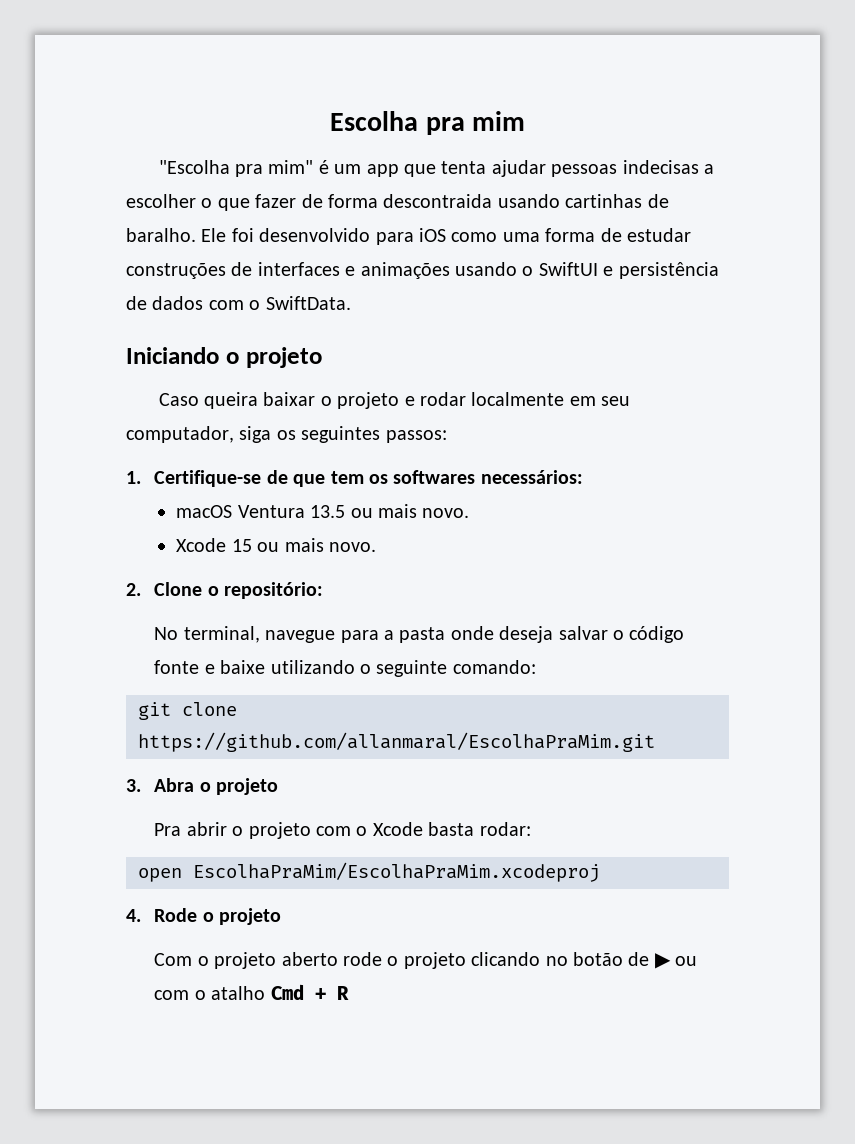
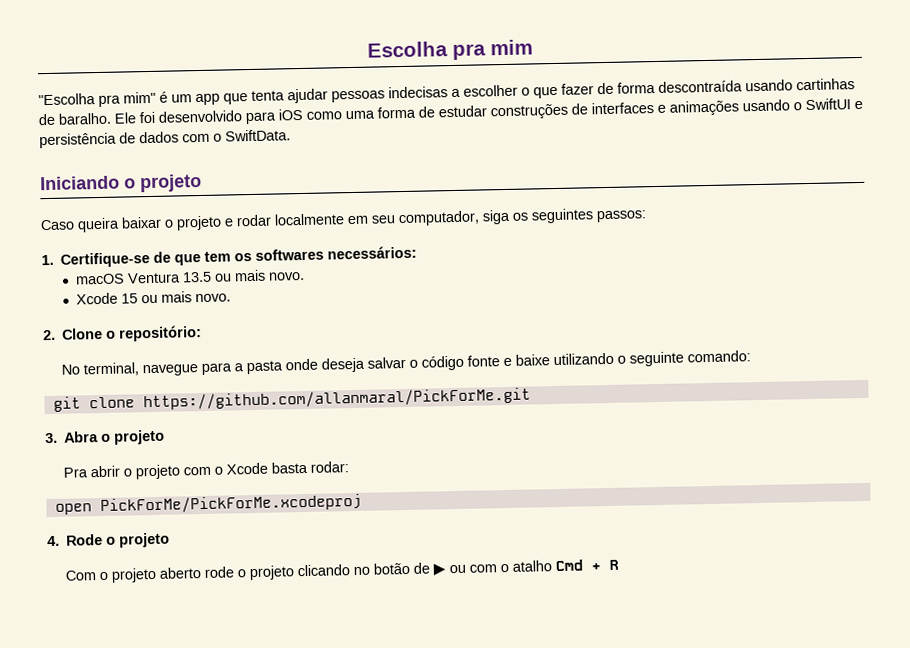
- "Escolha pra mim" é um app que tenta ajudar pessoas indecisas a escolher o que fazer de forma descontraida usando cartinhas de baralho.
+ "Escolha pra mim" é um app que tenta ajudar pessoas indecisas a escolher o que fazer de forma descontraída usando cartinhas de baralho.
- git clone https://github.com/allanmaral/EscolhaPraMim.git
+ git clone https://github.com/allanmaral/PickForMe.git
- open EscolhaPraMim/EscolhaPraMim.xcodeproj
+ open PickForMe/PickForMe.xcodeproj

